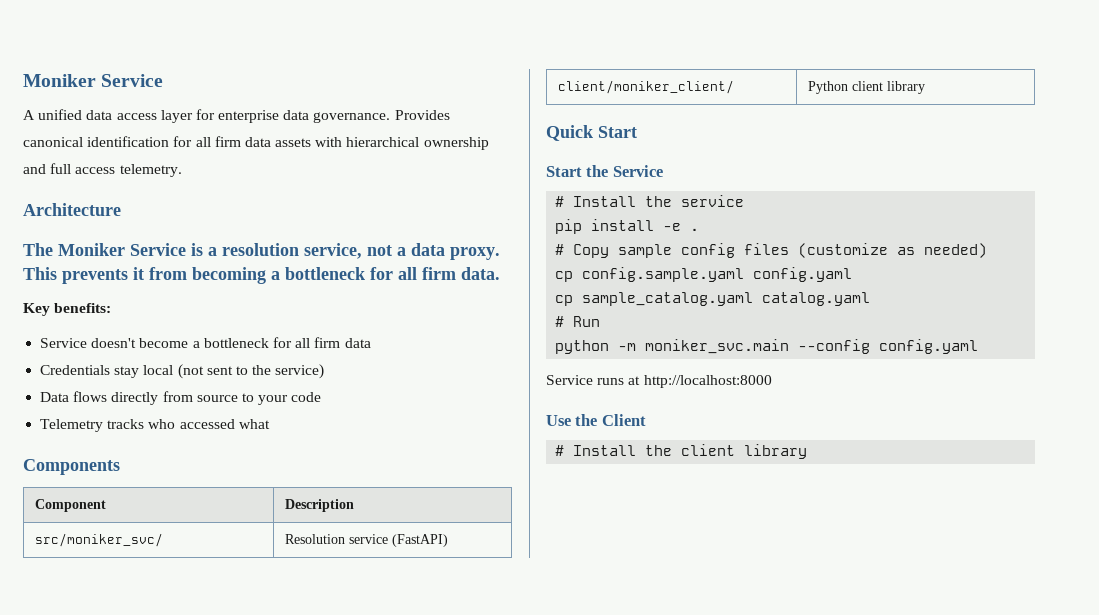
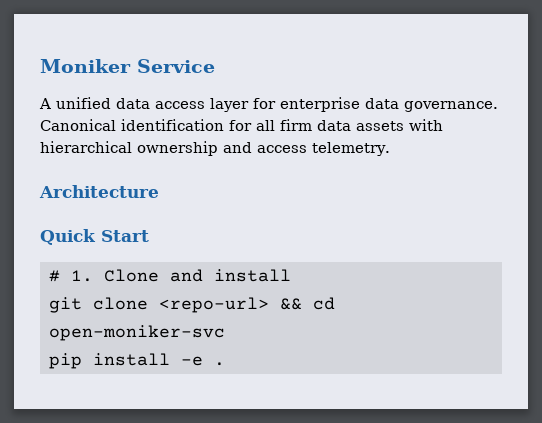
- Provides canonical identification for all firm data assets with hierarchical ownership and full access telemetry.
+ Canonical identification for all firm data assets with hierarchical ownership and access telemetry.
- The Moniker Service is a resolution service, not a data proxy. This prevents it from becoming a bottleneck for all firm data.
- Key benefits:
- Service doesn't become a bottleneck for all firm data
- Credentials stay local (not sent to the service)
- Data flows directly from source to your code
- Telemetry tracks who accessed what
- Components
- Component | Description
- src/moniker_svc/ | Resolution service (FastAPI)
- client/moniker_client/ | Python client library
  Quick Start
- Start the Service
- # Install the service
+ # 1. Clone and install
+ git clone <repo-url> && cd open-moniker-svc
  pip install -e .
- # Copy sample config files (customize as needed)
- cp config.sample.yaml config.yaml
- cp sample_catalog.yaml catalog.yaml
- # Run
- python -m moniker_svc.main --config config.yaml
- Service runs at http://localhost:8000
- Use the Client
- # Install the client library

